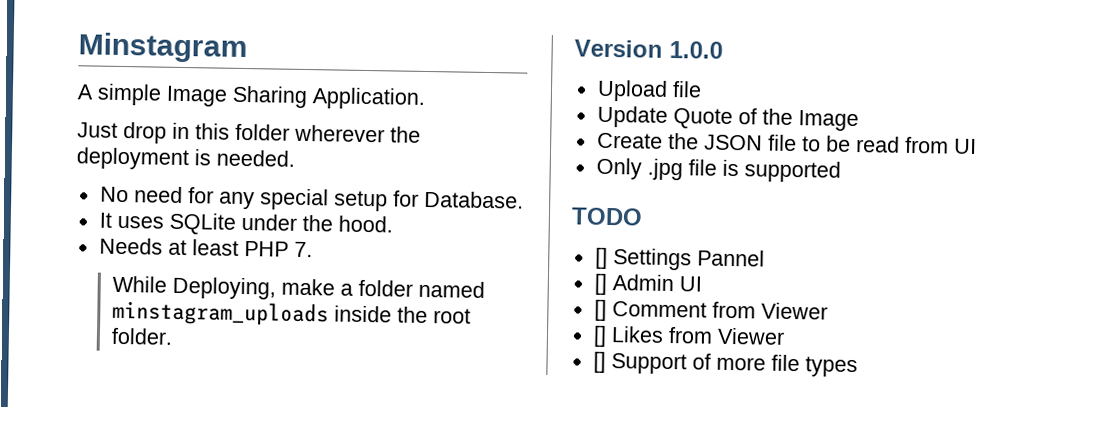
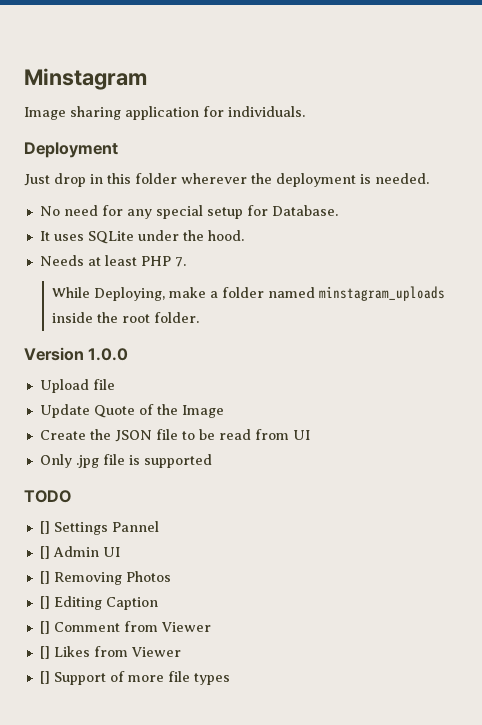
- A simple Image Sharing Application.
+ Image sharing application for individuals.
+ Deployment
+ [] Removing Photos
+ [] Editing Caption

